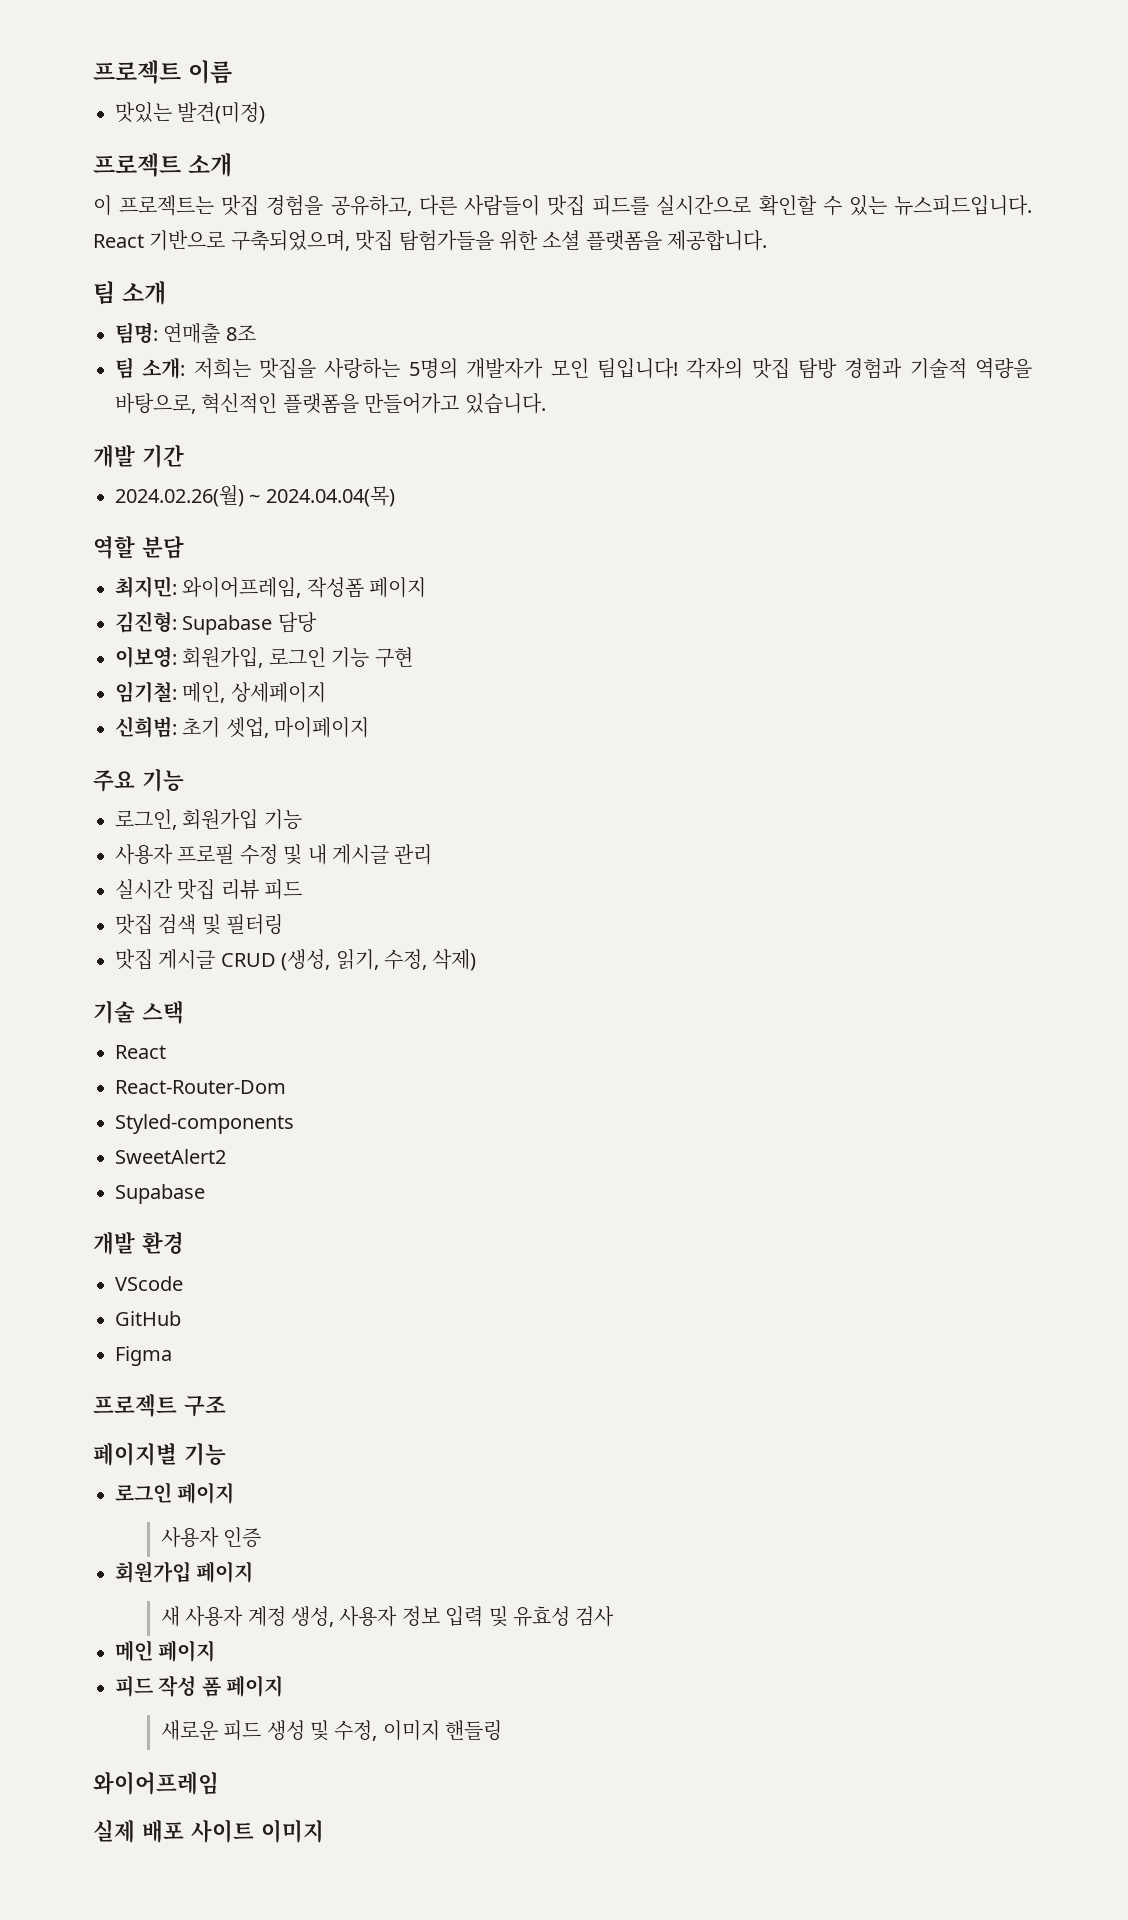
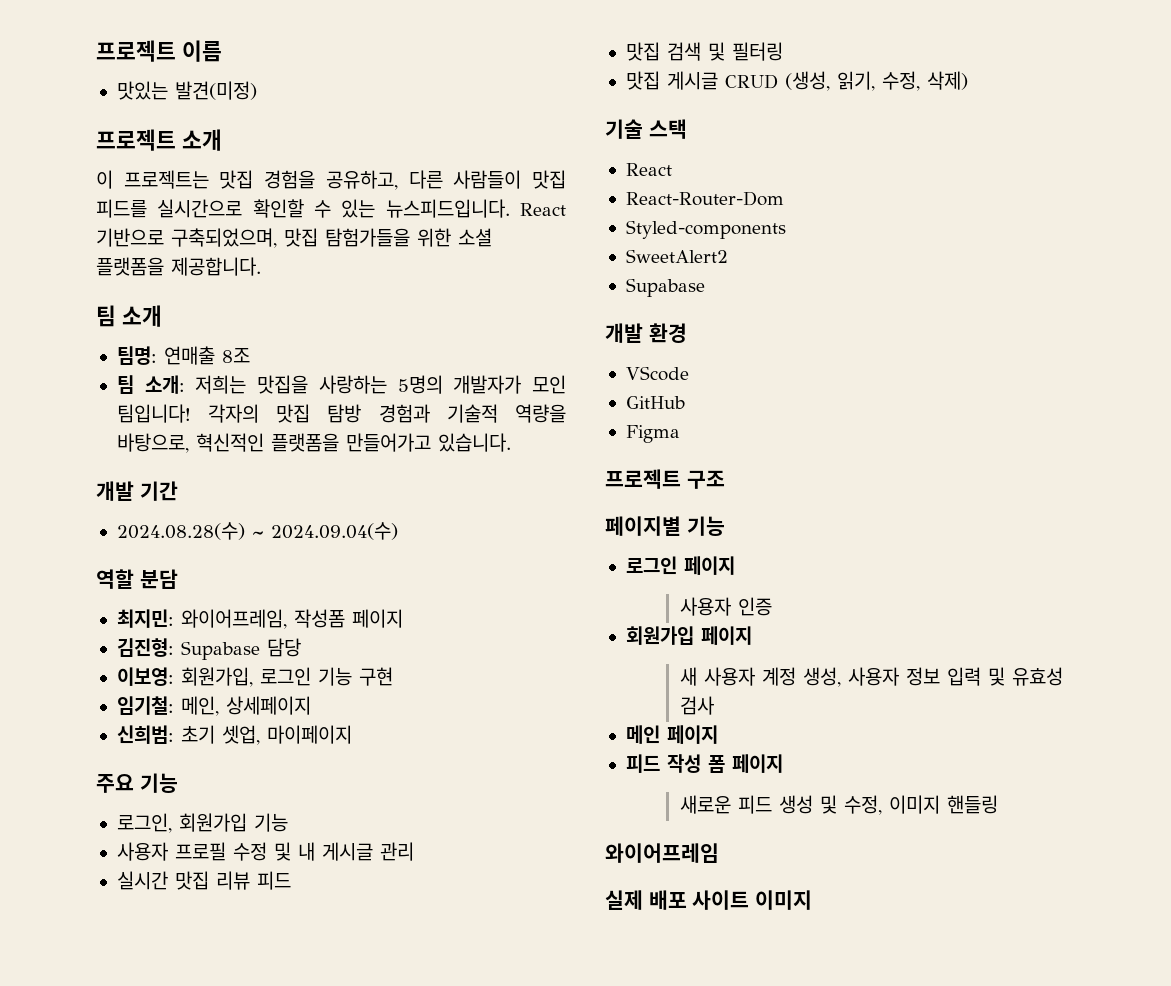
- 2024.02.26(월) ~ 2024.04.04(목)
+ 2024.08.28(수) ~ 2024.09.04(수)

